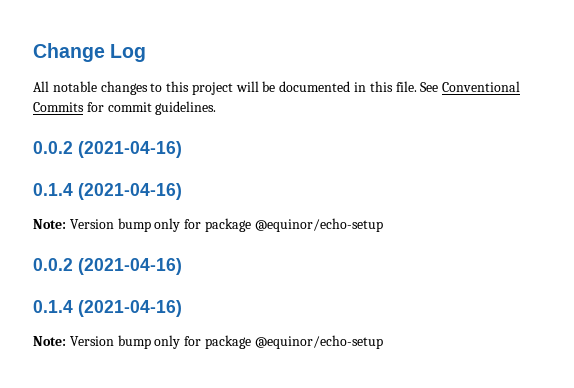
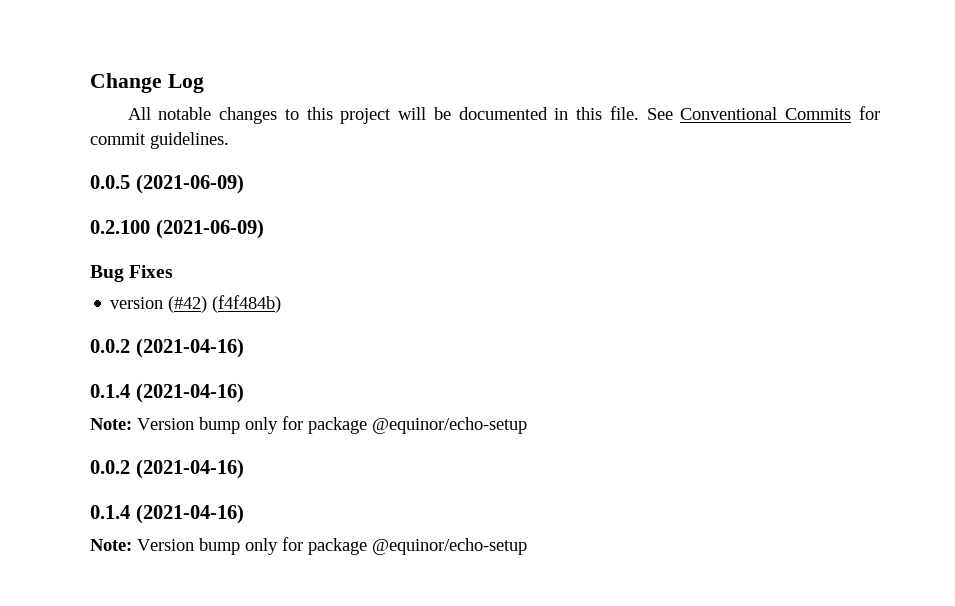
+ 0.0.5 (2021-06-09)
+ 0.2.100 (2021-06-09)
+ Bug Fixes
+ version (#42) (f4f484b)

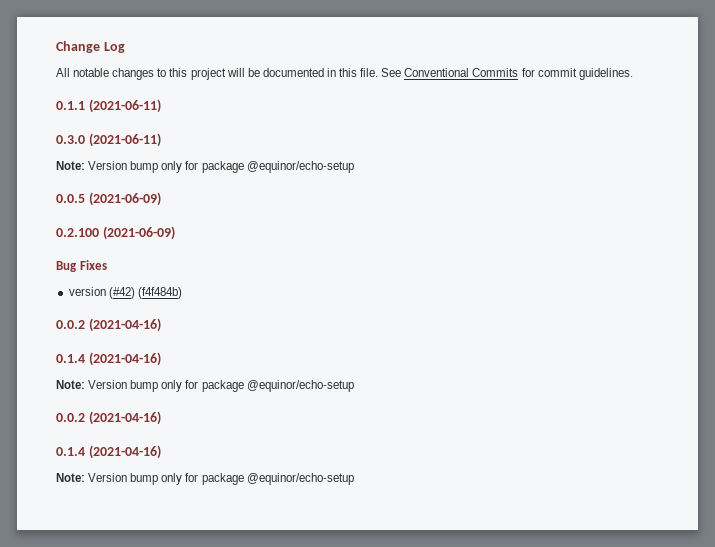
+ 0.1.1 (2021-06-11)
+ 0.3.0 (2021-06-11)
+ Note: Version bump only for package @equinor/echo-setup

